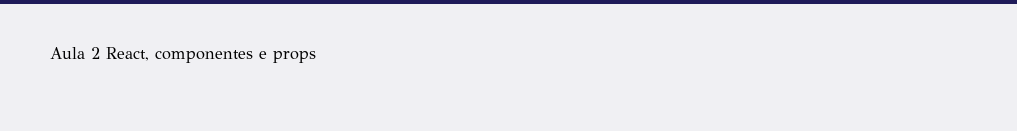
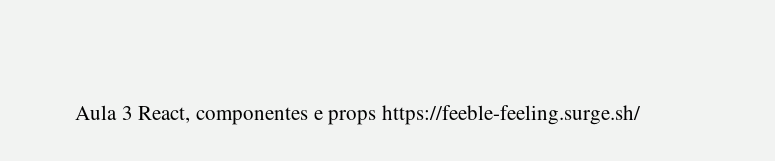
- Aula 2 React, componentes e props
+ Aula 3 React, componentes e props https://feeble-feeling.surge.sh/

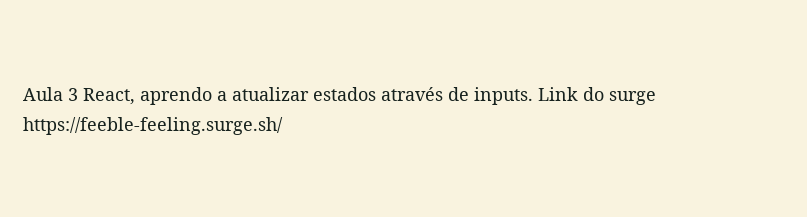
- Aula 3 React, componentes e props https://feeble-feeling.surge.sh/
+ Aula 3 React, aprendo a atualizar estados através de inputs. Link do surge https://feeble-feeling.surge.sh/

